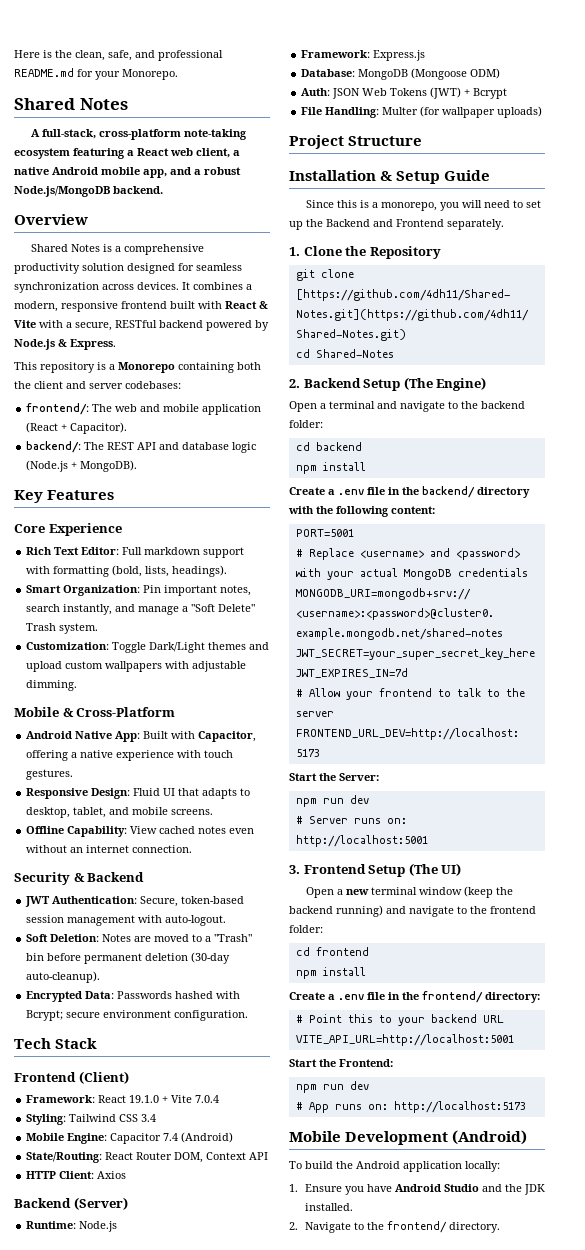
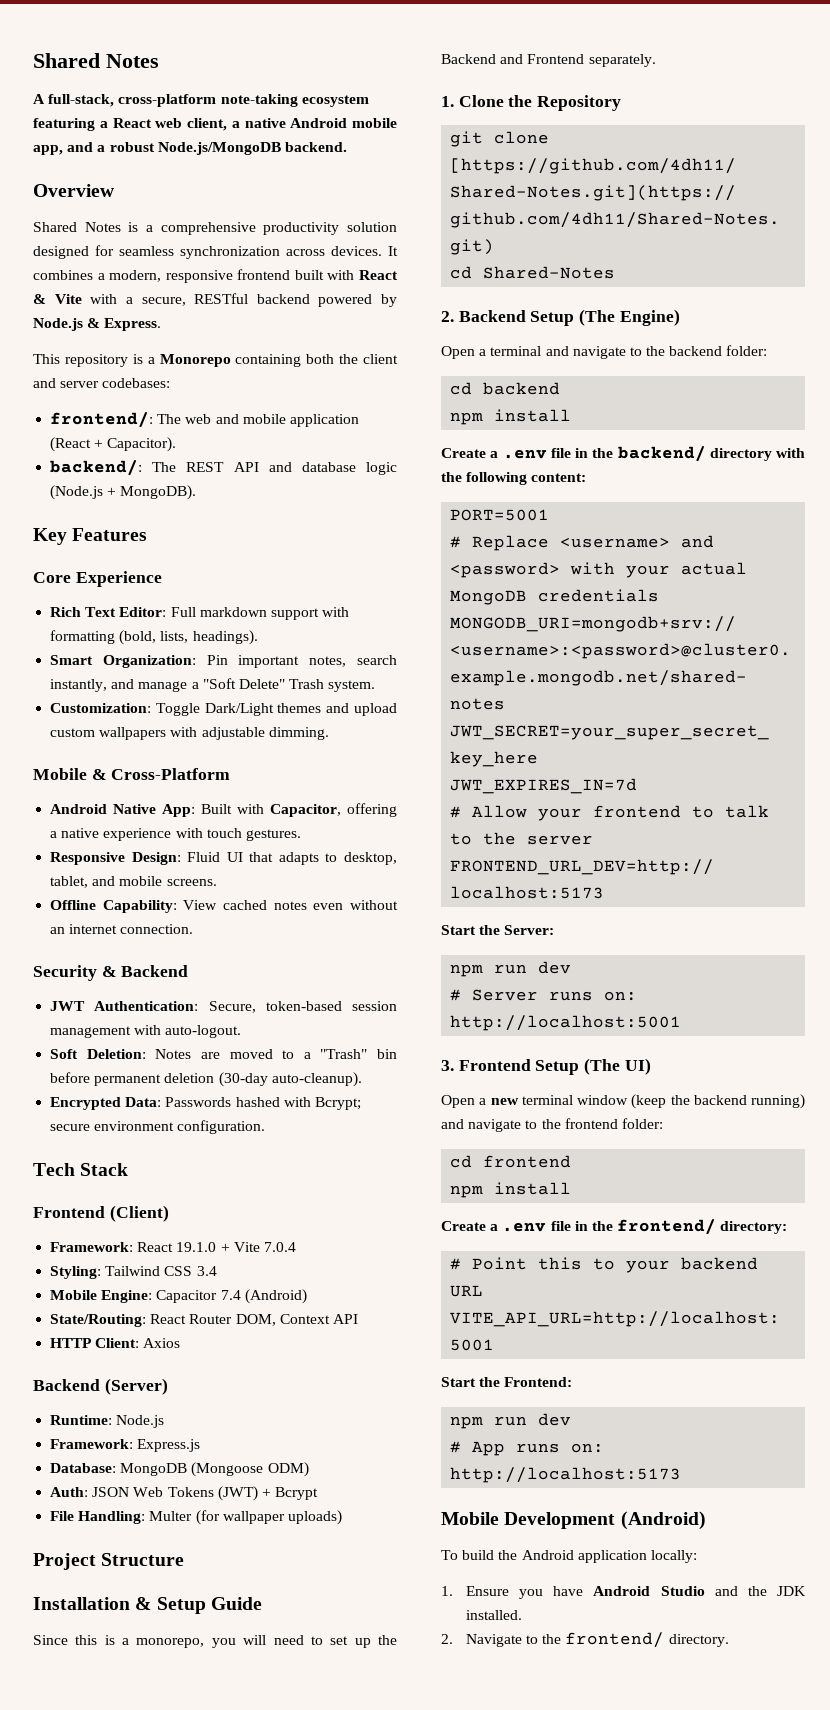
- Here is the clean, safe, and professional README.md for your Monorepo.

